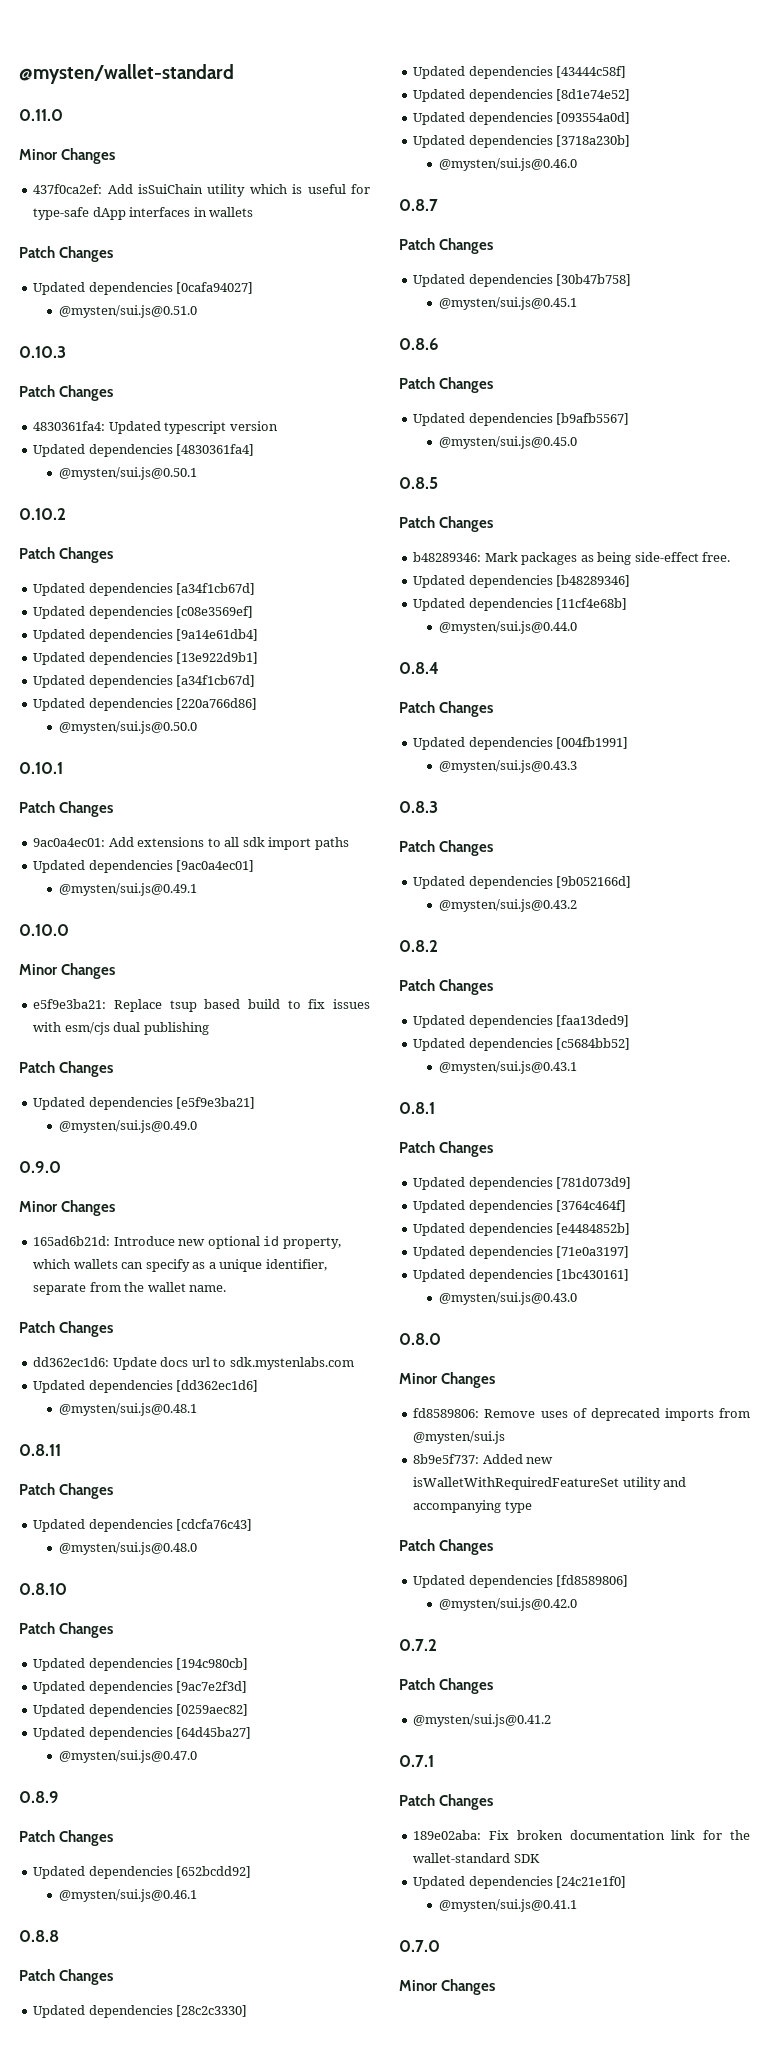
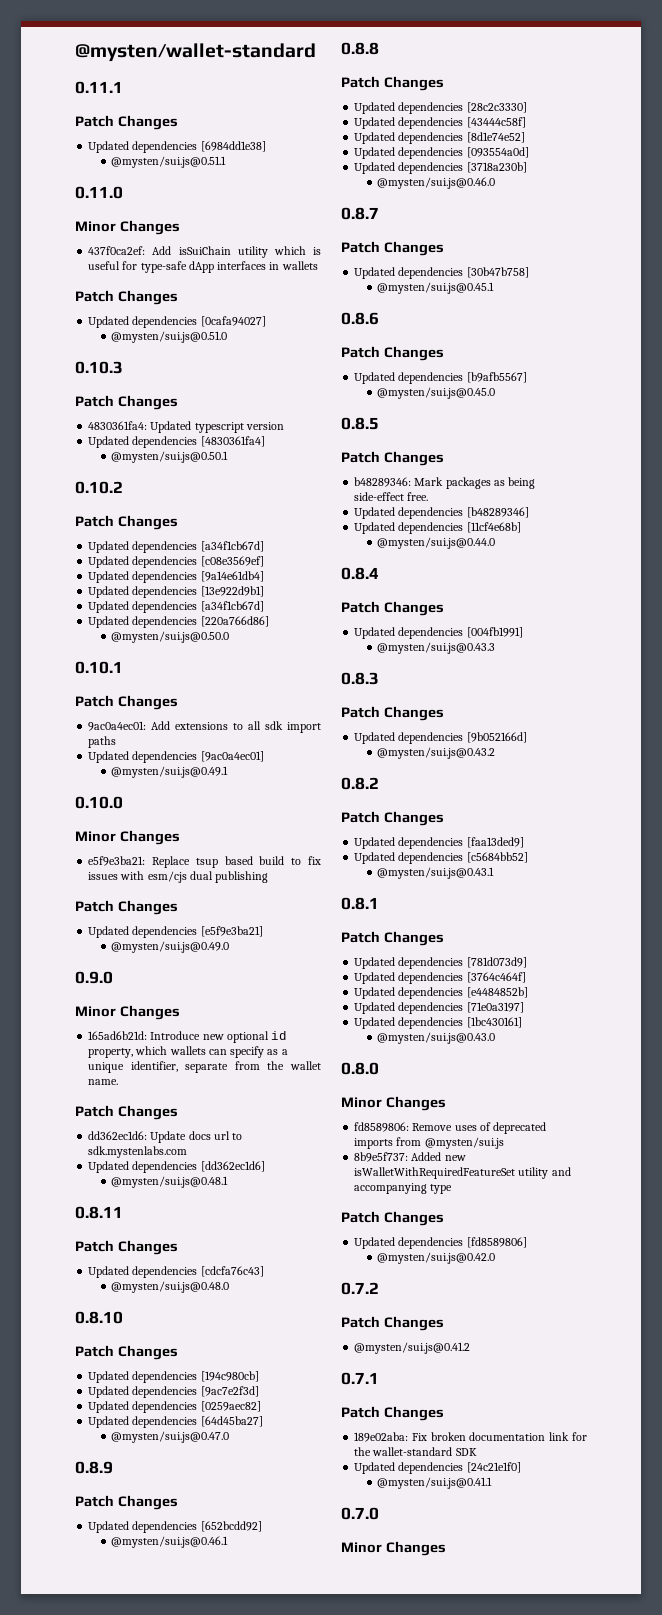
+ 0.11.1
+ Patch Changes
+ Updated dependencies [6984dd1e38]
+ @mysten/sui.js@0.51.1

